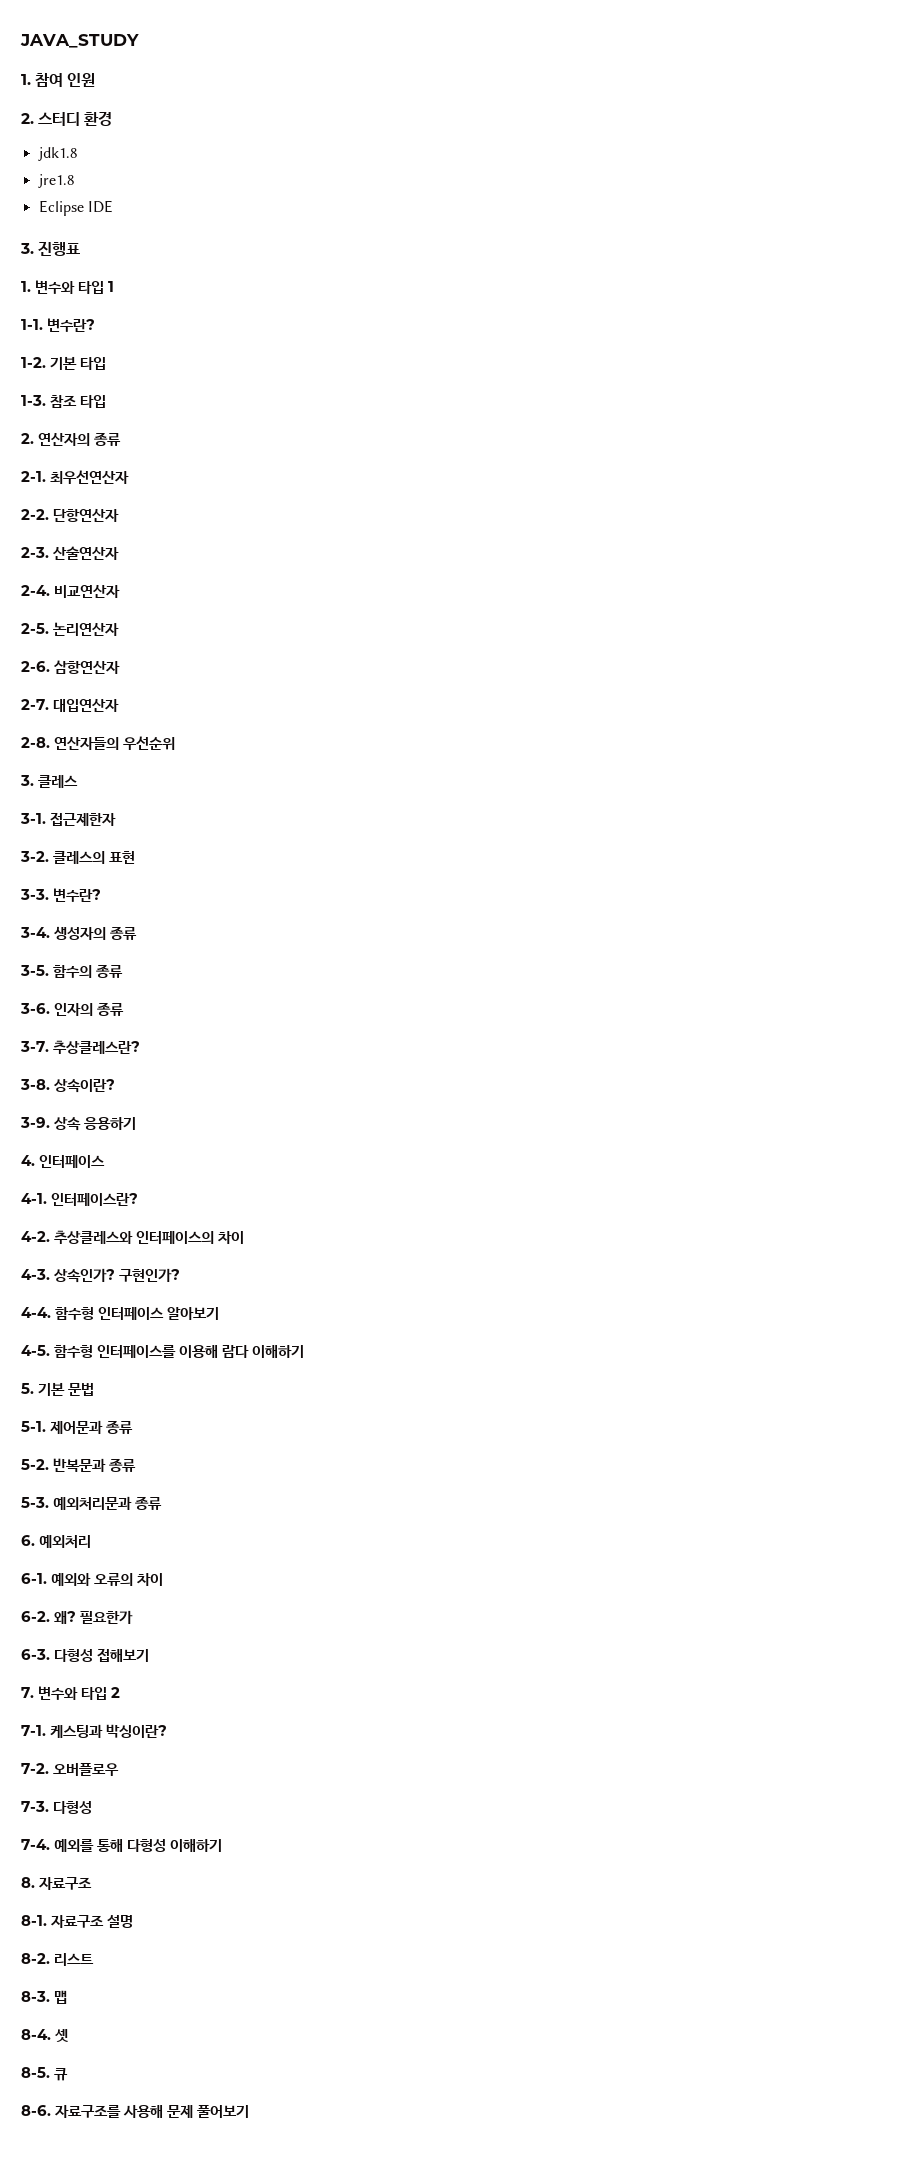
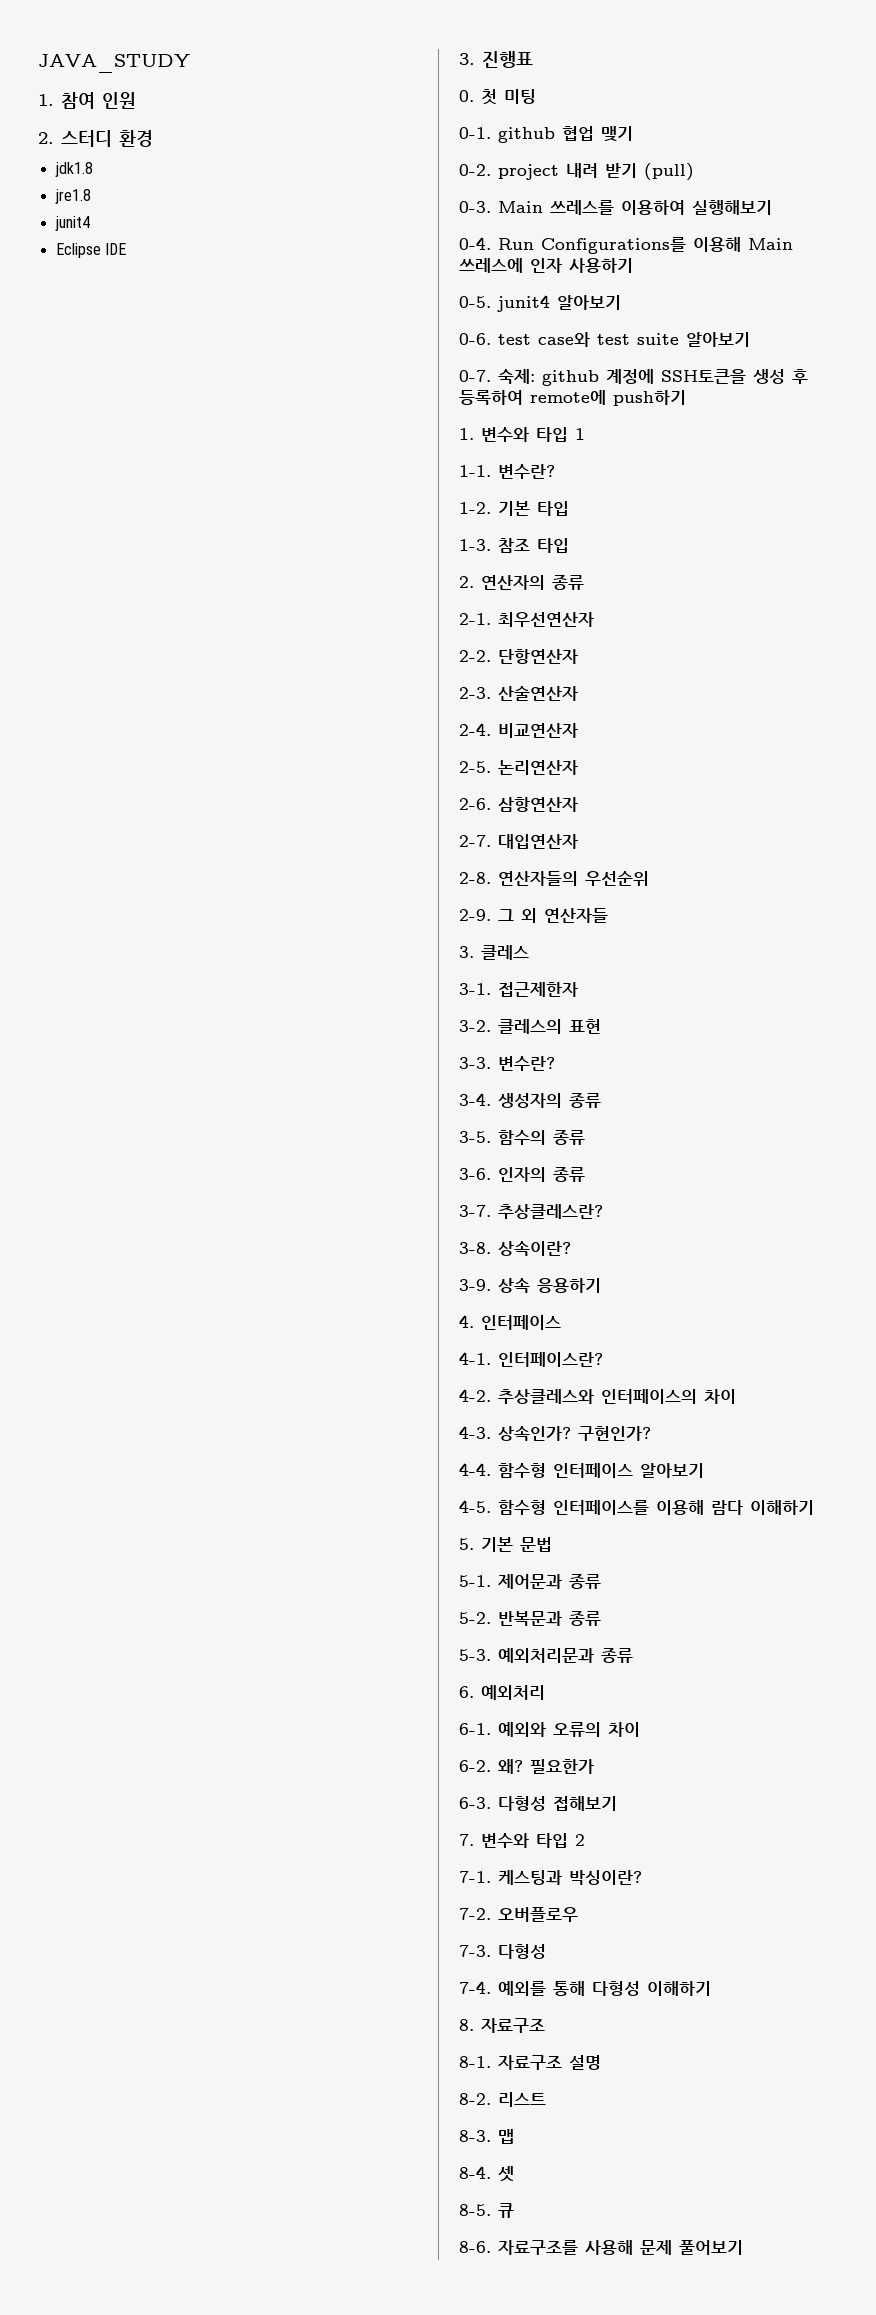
  jre1.8
+ junit4
+ 0. 첫 미팅
+ 0-1. github 협업 맺기
+ 0-2. project 내려 받기 (pull)
+ 0-3. Main 쓰레스를 이용하여 실행해보기
+ 0-4. Run Configurations를 이용해 Main 쓰레스에 인자 사용하기
+ 0-5. junit4 알아보기
+ 0-6. test case와 test suite 알아보기
+ 0-7. 숙제: github 계정에 SSH토큰을 생성 후 등록하여 remote에 push하기
+ 2-9. 그 외 연산자들

